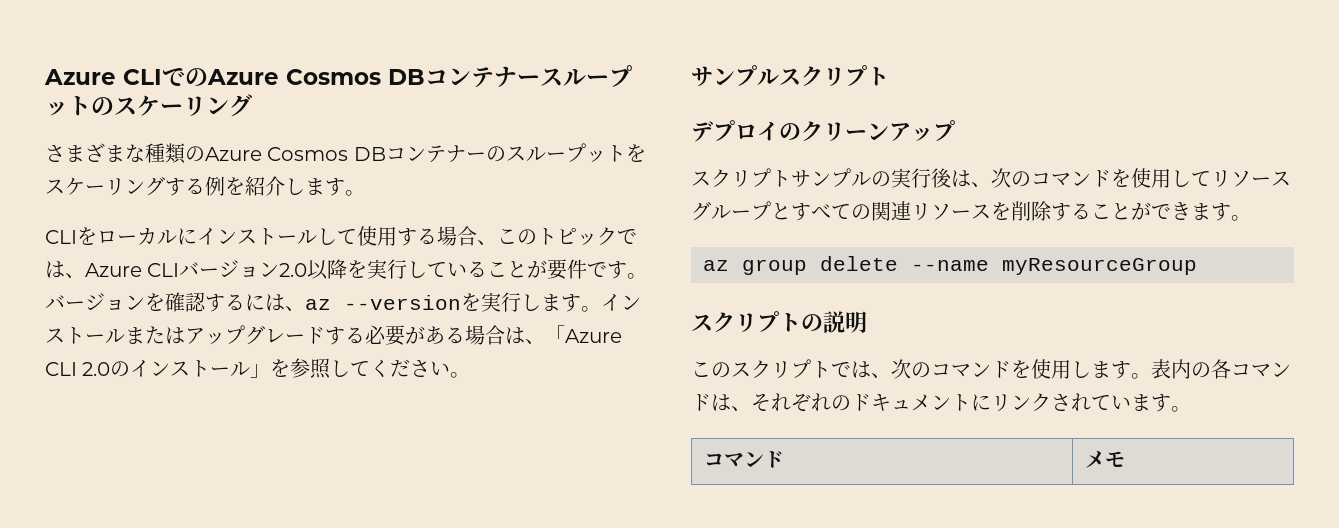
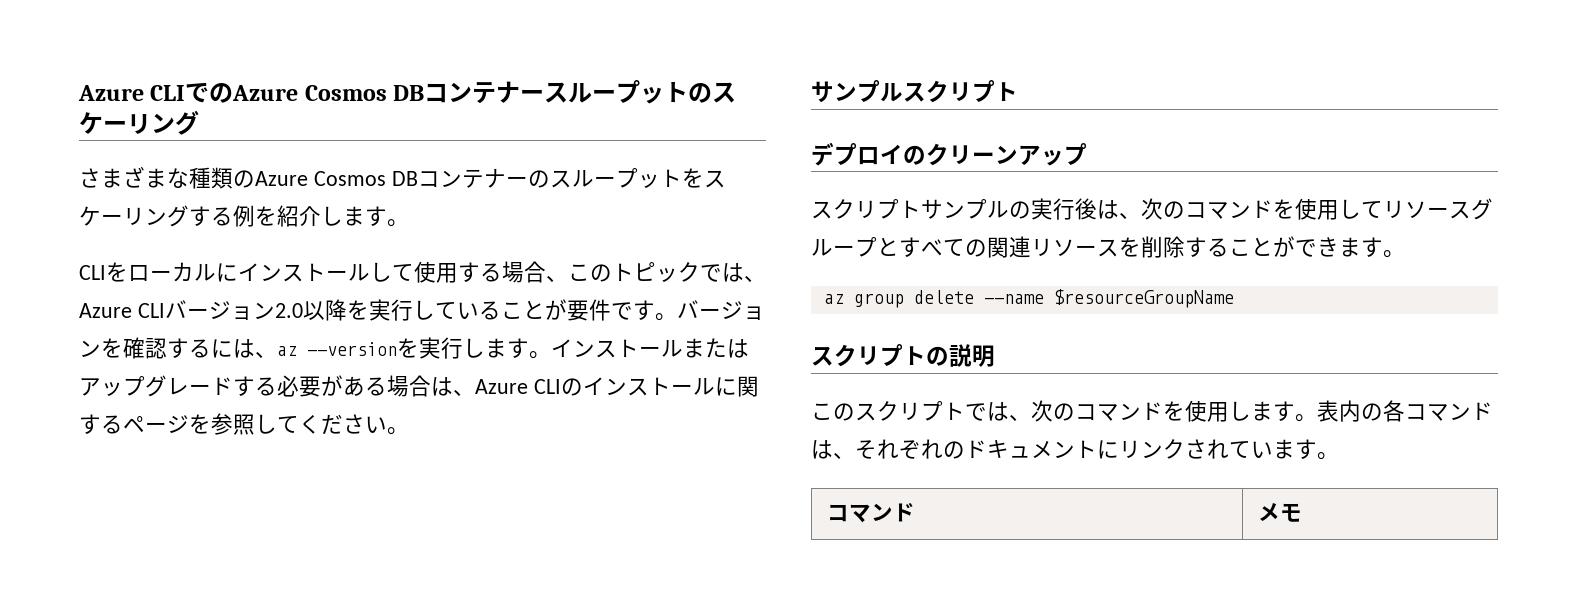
- インストールまたはアップグレードする必要がある場合は、「Azure CLI 2.0のインストール」を参照してください。
+ インストールまたはアップグレードする必要がある場合は、Azure CLIのインストールに関するページを参照してください。
- az group delete --name myResourceGroup
+ az group delete --name $resourceGroupName

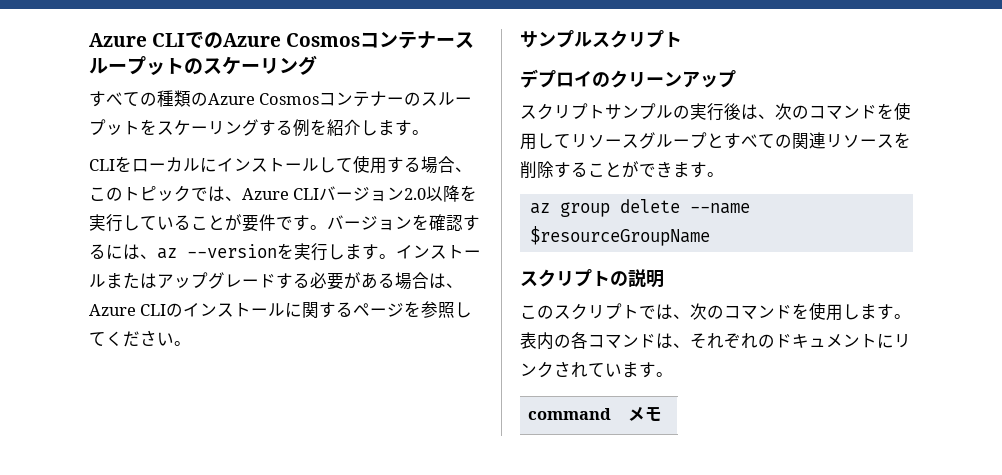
- Azure CLIでのAzure Cosmos DBコンテナースループットのスケーリング
+ Azure CLIでのAzure Cosmosコンテナースループットのスケーリング
- さまざまな種類のAzure Cosmos DBコンテナーのスループットをスケーリングする例を紹介します。
+ すべての種類のAzure Cosmosコンテナーのスループットをスケーリングする例を紹介します。
- コマンド | メモ
+ command | メモ

